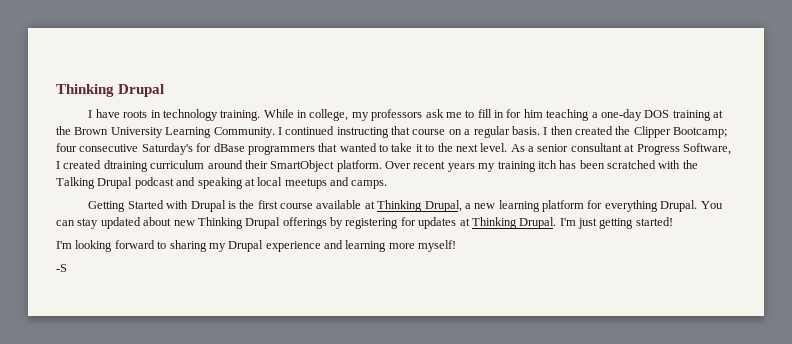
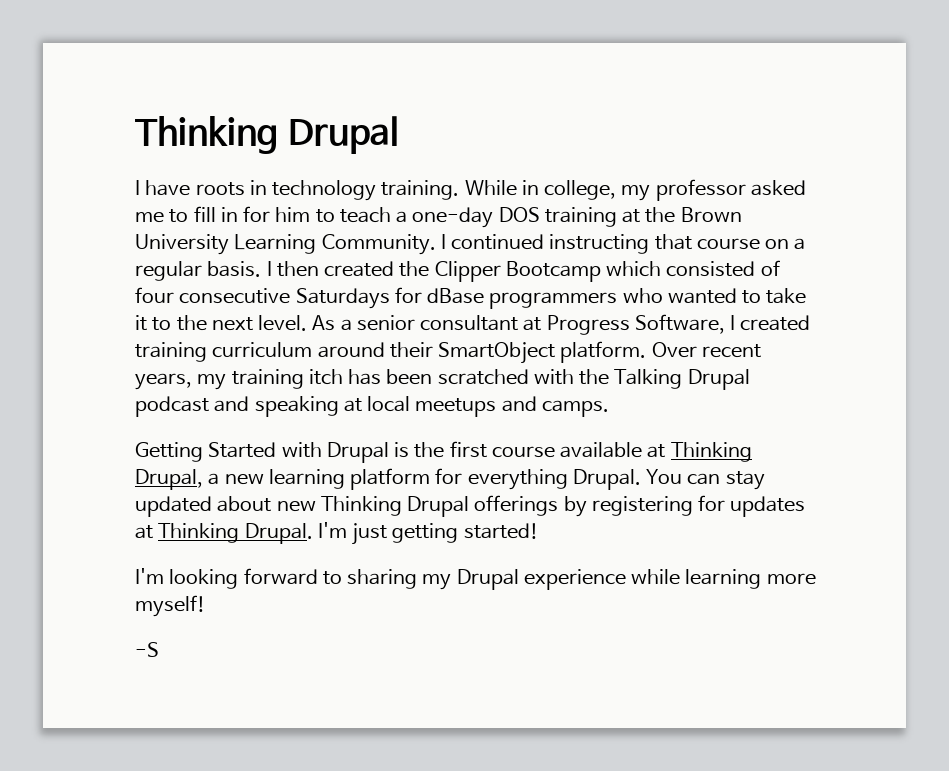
- While in college, my professors ask me to fill in for him teaching a one-day DOS training at the Brown University Learning Community.
+ While in college, my professor asked me to fill in for him to teach a one-day DOS training at the Brown University Learning Community.
- I then created the Clipper Bootcamp; four consecutive Saturday's for dBase programmers that wanted to take it to the next level.
+ I then created the Clipper Bootcamp which consisted of four consecutive Saturdays for dBase programmers who wanted to take it to the next level.
- As a senior consultant at Progress Software, I created dtraining curriculum around their SmartObject platform.
+ As a senior consultant at Progress Software, I created training curriculum around their SmartObject platform.
- Over recent years my training itch has been scratched with the Talking Drupal podcast and speaking at local meetups and camps.
+ Over recent years, my training itch has been scratched with the Talking Drupal podcast and speaking at local meetups and camps.
- I'm looking forward to sharing my Drupal experience and learning more myself!
+ I'm looking forward to sharing my Drupal experience while learning more myself!

